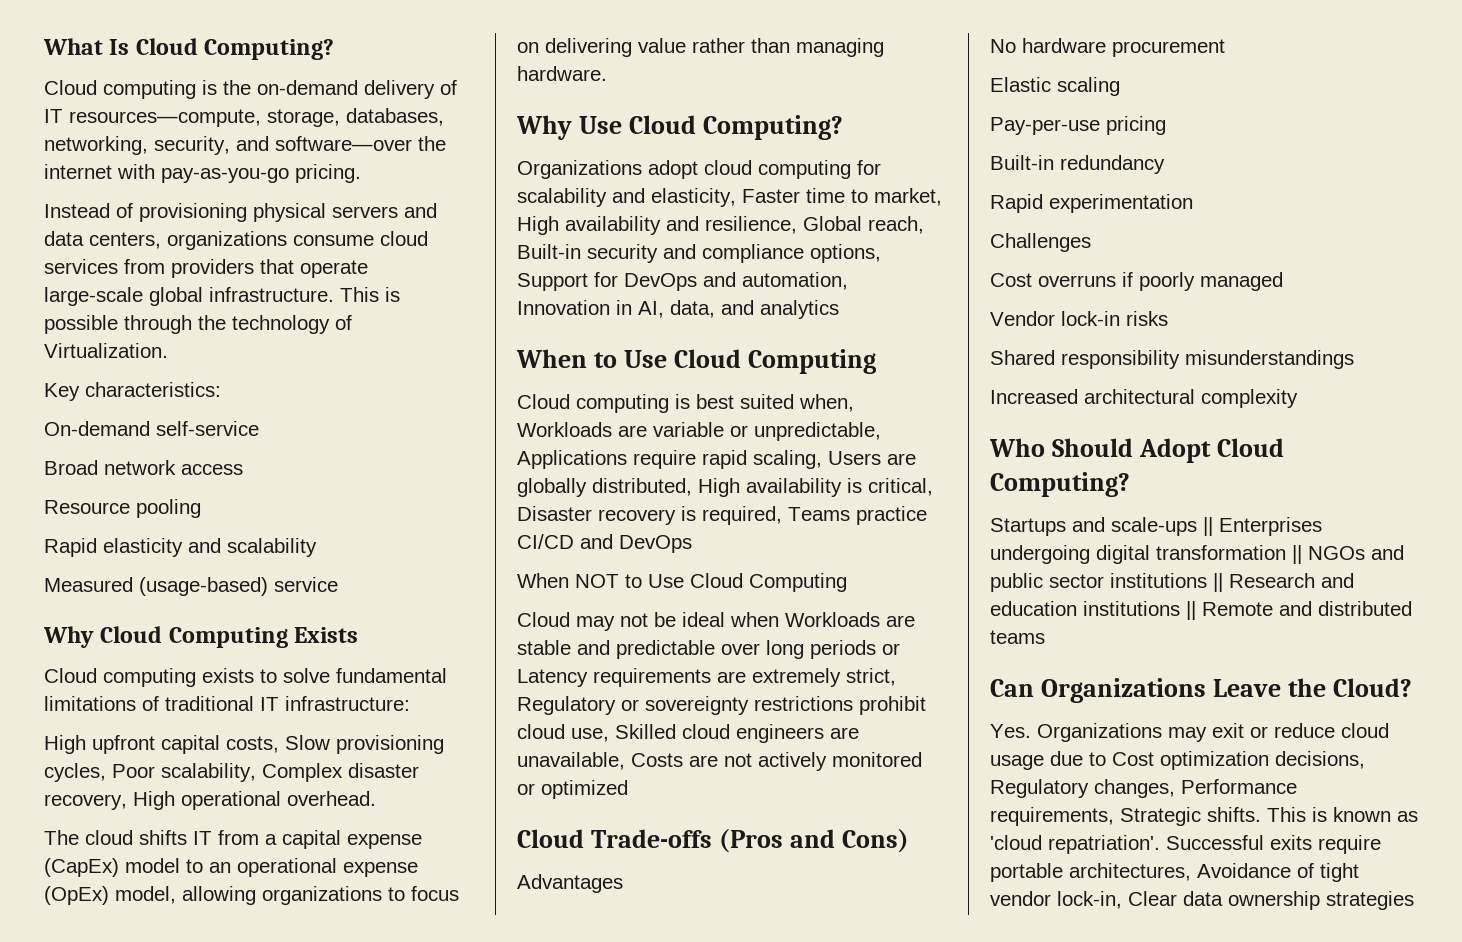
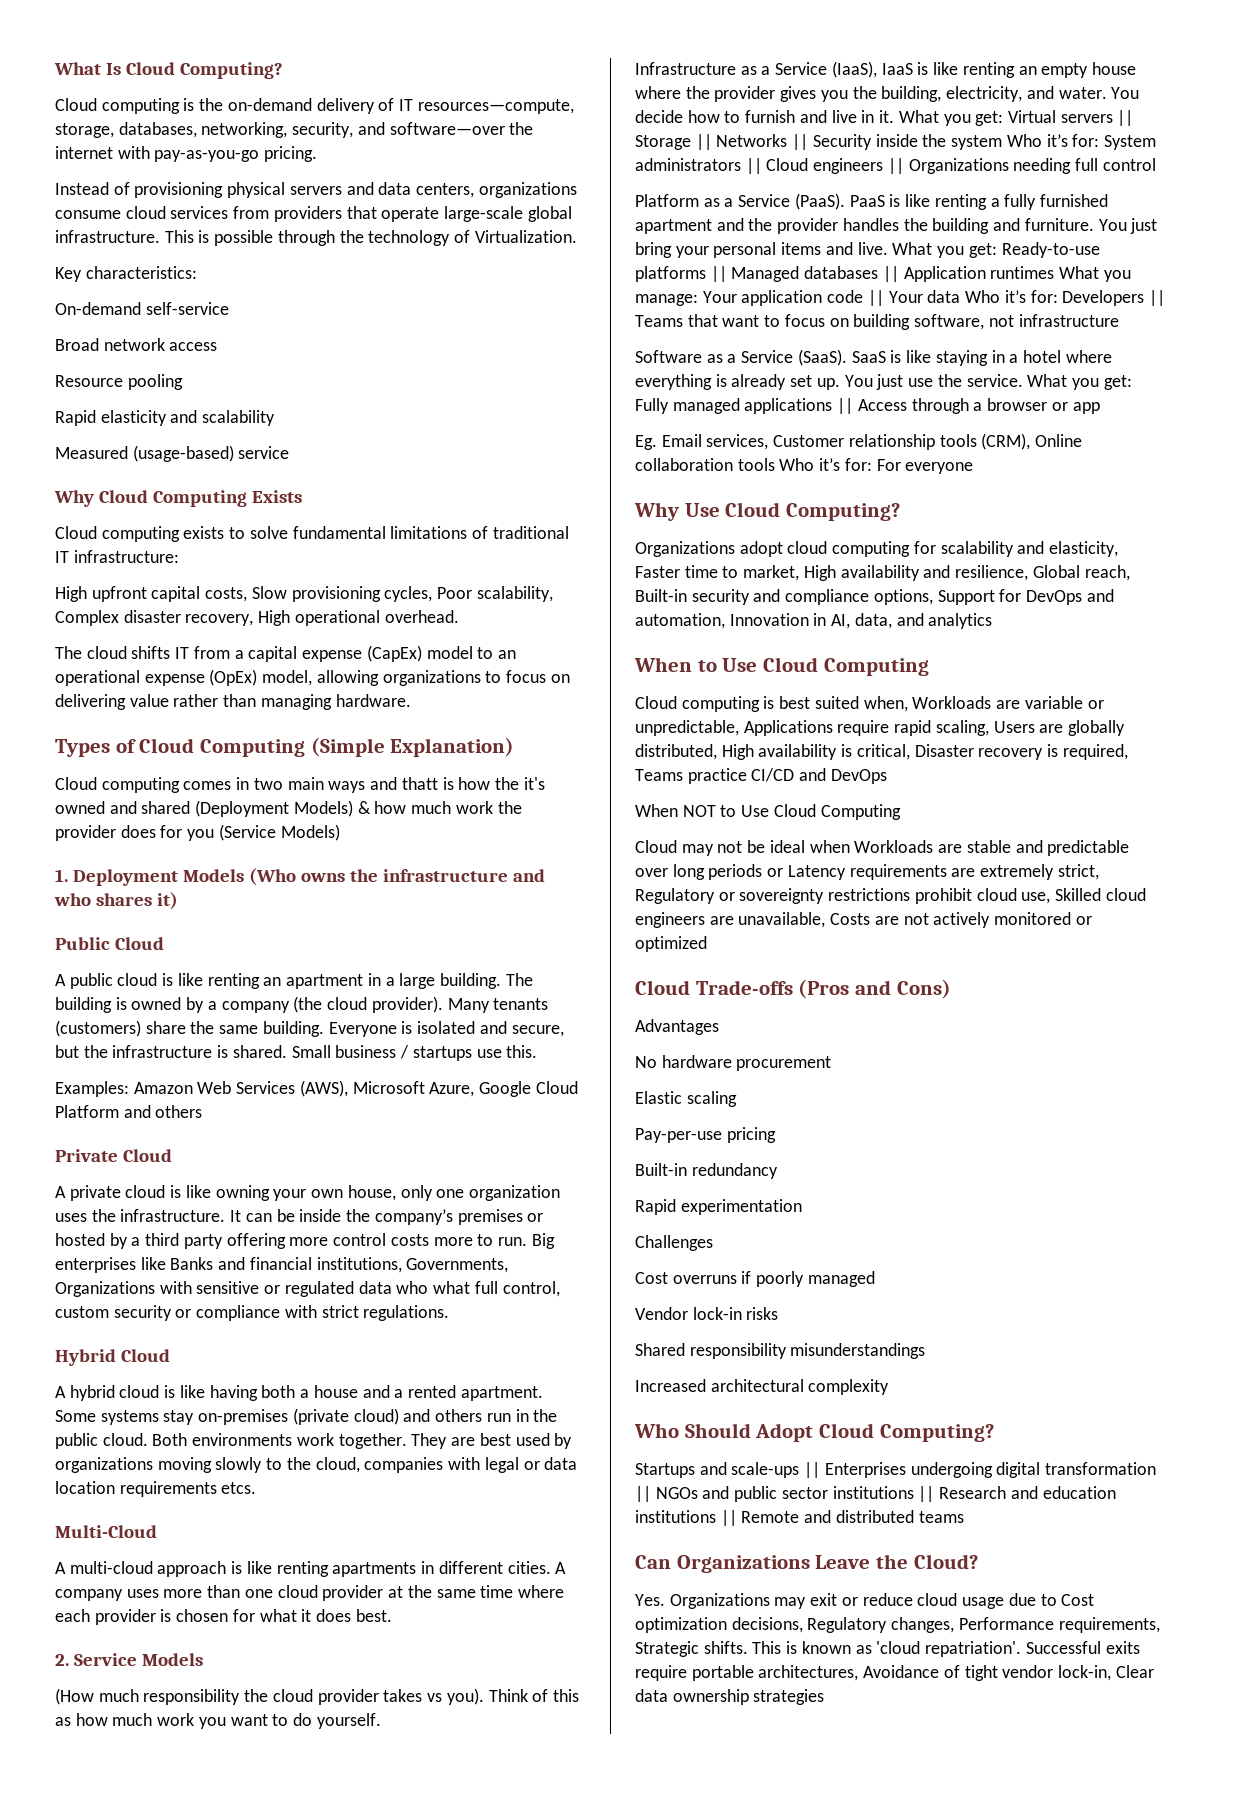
+ Types of Cloud Computing (Simple Explanation)
+ Cloud computing comes in two main ways and thatt is how the it's owned and shared (Deployment Models) & how much work the provider does for you (Service Models)
+ 1. Deployment Models (Who owns the infrastructure and who shares it)
+ Public Cloud
+ A public cloud is like renting an apartment in a large building. The building is owned by a company (the cloud provider). Many tenants (customers) share the same building. Everyone is isolated and secure, but the infrastructure is shared. Small business / startups use this.
+ Examples: Amazon Web Services (AWS), Microsoft Azure, Google Cloud Platform and others
+ Private Cloud
+ A private cloud is like owning your own house, only one organization uses the infrastructure. It can be inside the company’s premises or hosted by a third party offering more control costs more to run. Big enterprises like Banks and financial institutions, Governments, Organizations with sensitive or regulated data who what full control, custom security or compliance with strict regulations.
+ Hybrid Cloud
+ A hybrid cloud is like having both a house and a rented apartment. Some systems stay on-premises (private cloud) and others run in the public cloud. Both environments work together. They are best used by organizations moving slowly to the cloud, companies with legal or data location requirements etcs.
+ Multi-Cloud
+ A multi-cloud approach is like renting apartments in different cities. A company uses more than one cloud provider at the same time where each provider is chosen for what it does best.
+ 2. Service Models
+ (How much responsibility the cloud provider takes vs you). Think of this as how much work you want to do yourself.
+ Infrastructure as a Service (IaaS), IaaS is like renting an empty house where the provider gives you the building, electricity, and water. You decide how to furnish and live in it. What you get: Virtual servers || Storage || Networks || Security inside the system Who it’s for: System administrators || Cloud engineers || Organizations needing full control
+ Platform as a Service (PaaS). PaaS is like renting a fully furnished apartment and the provider handles the building and furniture. You just bring your personal items and live. What you get: Ready-to-use platforms || Managed databases || Application runtimes What you manage: Your application code || Your data Who it’s for: Developers || Teams that want to focus on building software, not infrastructure
+ Software as a Service (SaaS). SaaS is like staying in a hotel where everything is already set up. You just use the service. What you get: Fully managed applications || Access through a browser or app
+ Eg. Email services, Customer relationship tools (CRM), Online collaboration tools Who it’s for: For everyone

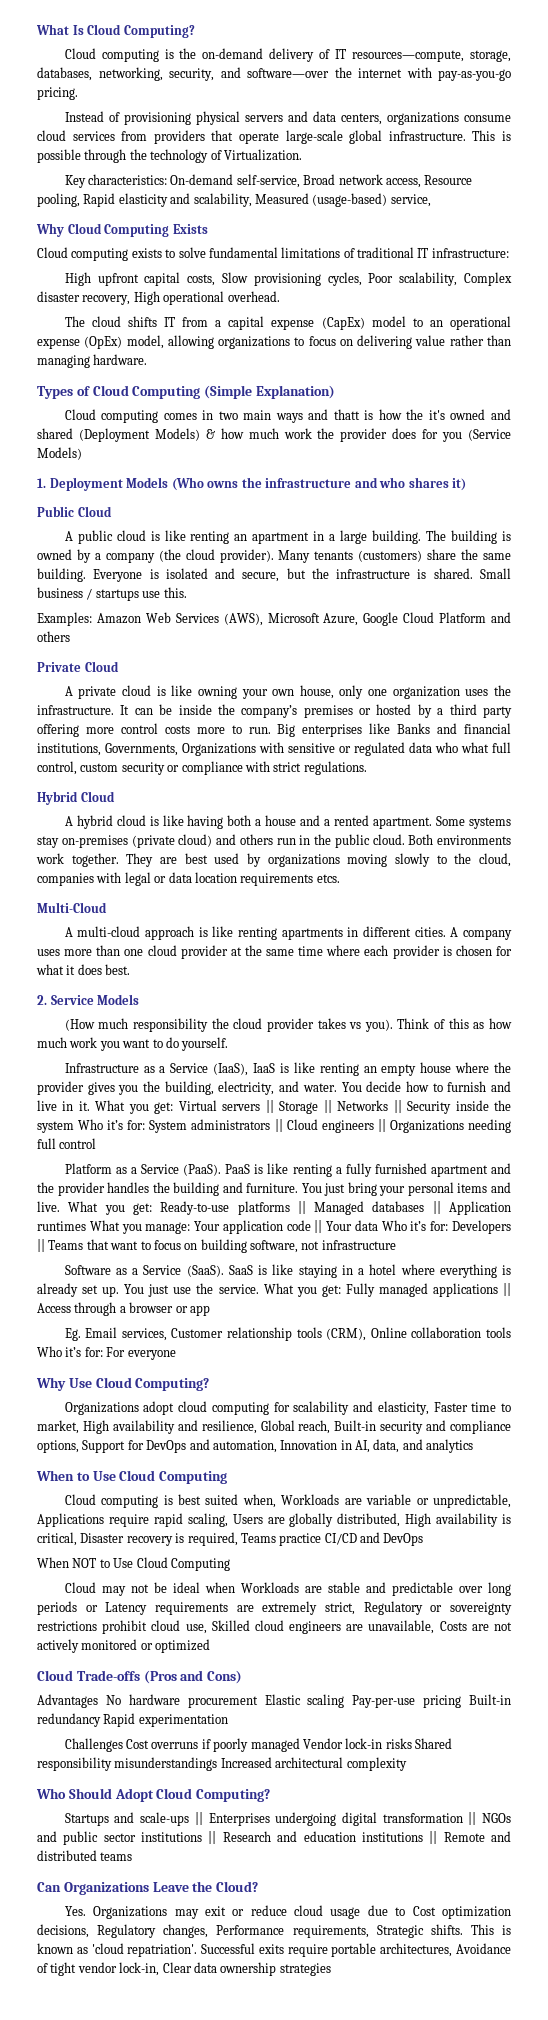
- Key characteristics:
- On-demand self-service
- Broad network access
- Resource pooling
- Rapid elasticity and scalability
- Measured (usage-based) service
+ Key characteristics: On-demand self-service, Broad network access, Resource pooling, Rapid elasticity and scalability, Measured (usage-based) service,
- Advantages
- No hardware procurement
- Elastic scaling
- Pay-per-use pricing
- Built-in redundancy
- Rapid experimentation
+ Advantages No hardware procurement Elastic scaling Pay-per-use pricing Built-in redundancy Rapid experimentation
- Challenges
- Cost overruns if poorly managed
- Vendor lock-in risks
- Shared responsibility misunderstandings
- Increased architectural complexity
+ Challenges Cost overruns if poorly managed Vendor lock-in risks Shared responsibility misunderstandings Increased architectural complexity

